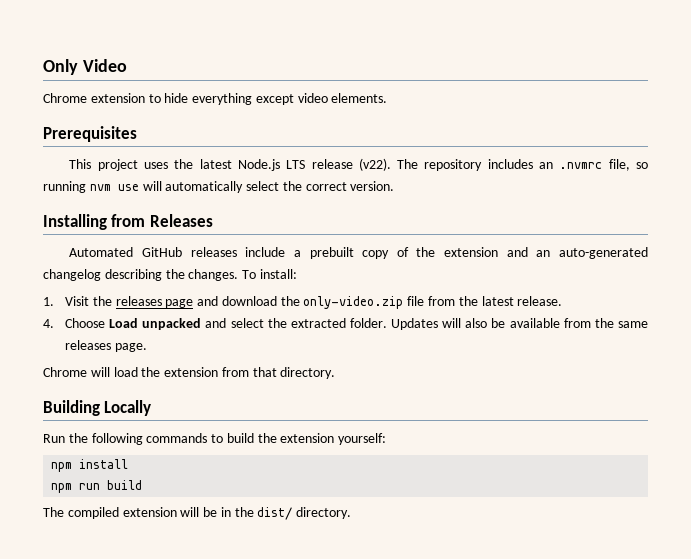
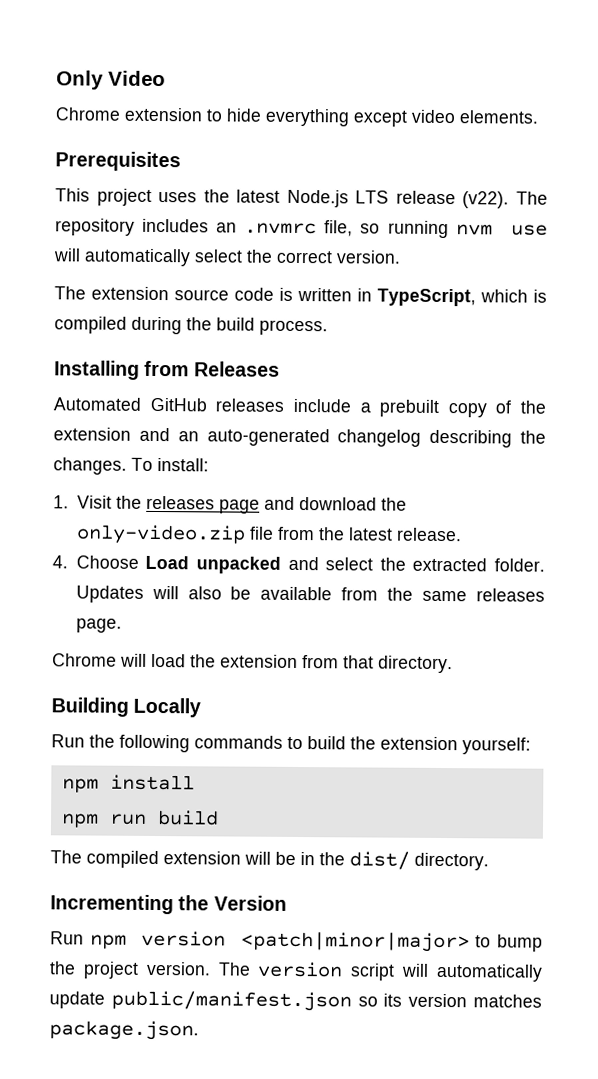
+ The extension source code is written in TypeScript, which is compiled during the build process.
+ Incrementing the Version
+ Run npm version <patch|minor|major> to bump the project version. The version script will automatically update public/manifest.json so its version matches package.json.

